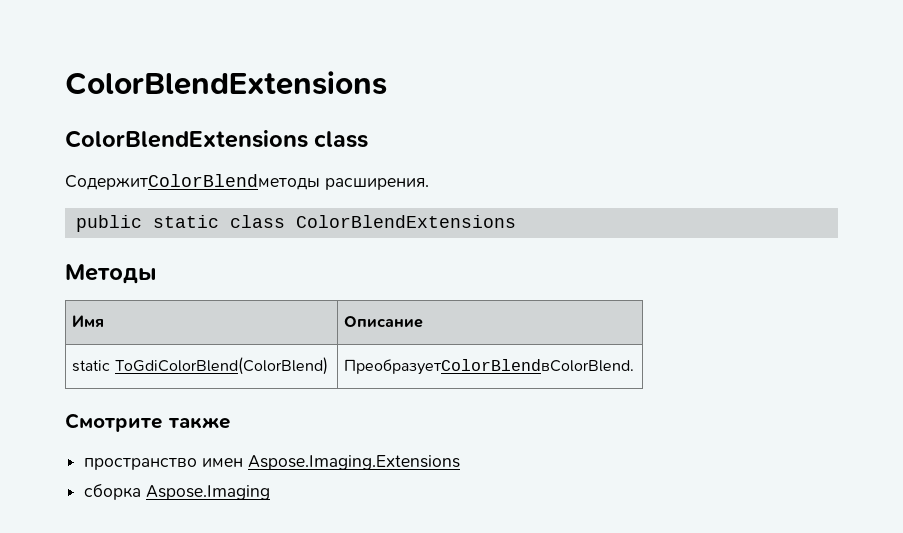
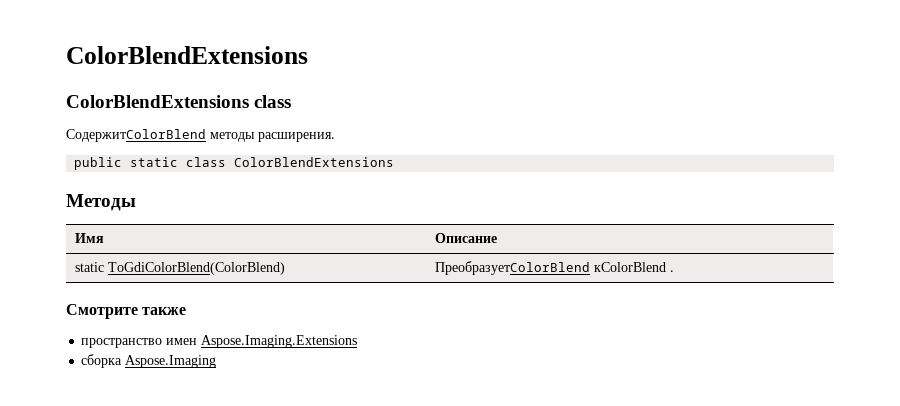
- СодержитColorBlendметоды расширения.
+ СодержитColorBlend методы расширения.
- static ToGdiColorBlend(ColorBlend) | ПреобразуетColorBlendвColorBlend.
+ static ToGdiColorBlend(ColorBlend) | ПреобразуетColorBlend кColorBlend .

